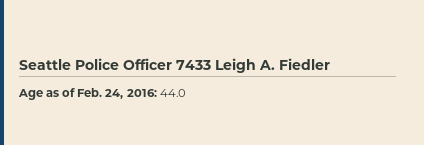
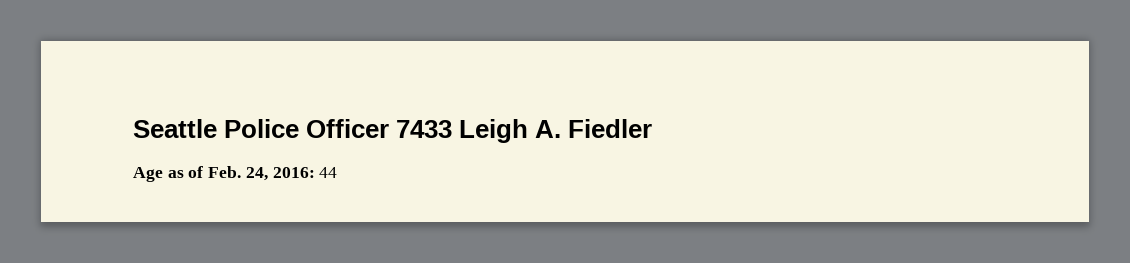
- Age as of Feb. 24, 2016: 44.0
+ Age as of Feb. 24, 2016: 44

